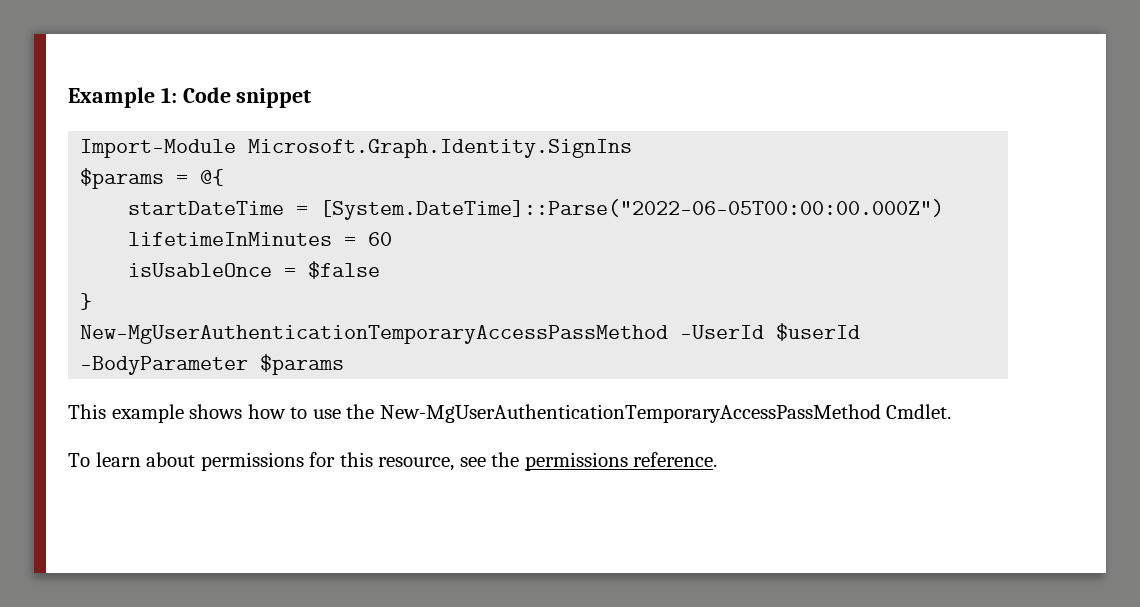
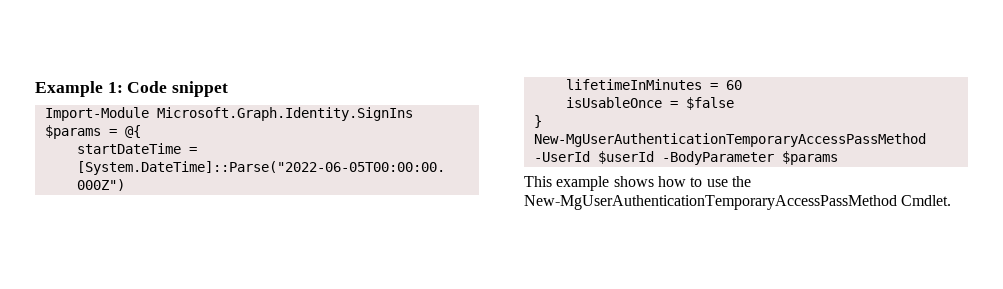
- To learn about permissions for this resource, see the permissions reference.

